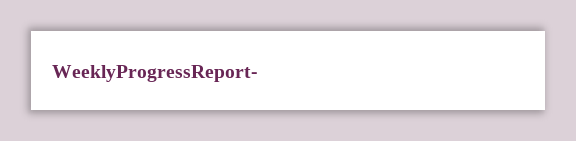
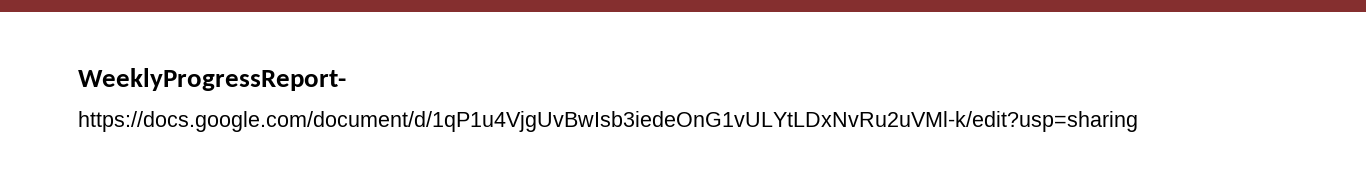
+ https://docs.google.com/document/d/1qP1u4VjgUvBwIsb3iedeOnG1vULYtLDxNvRu2uVMl-k/edit?usp=sharing

